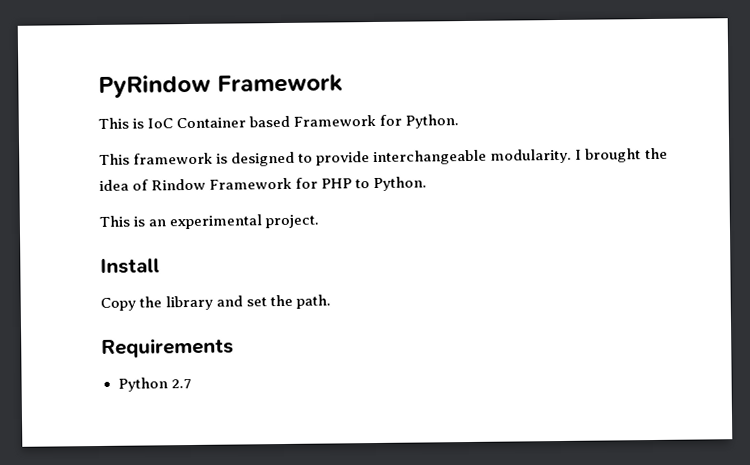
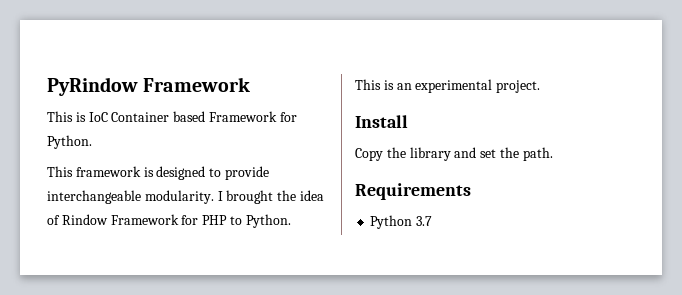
- Python 2.7
+ Python 3.7

